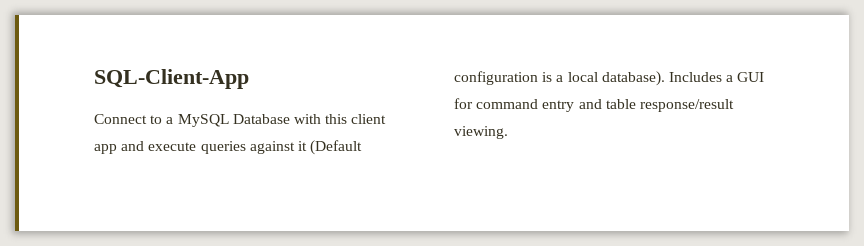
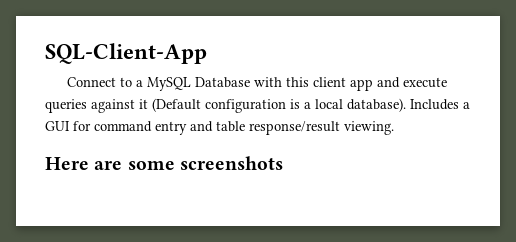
+ Here are some screenshots

